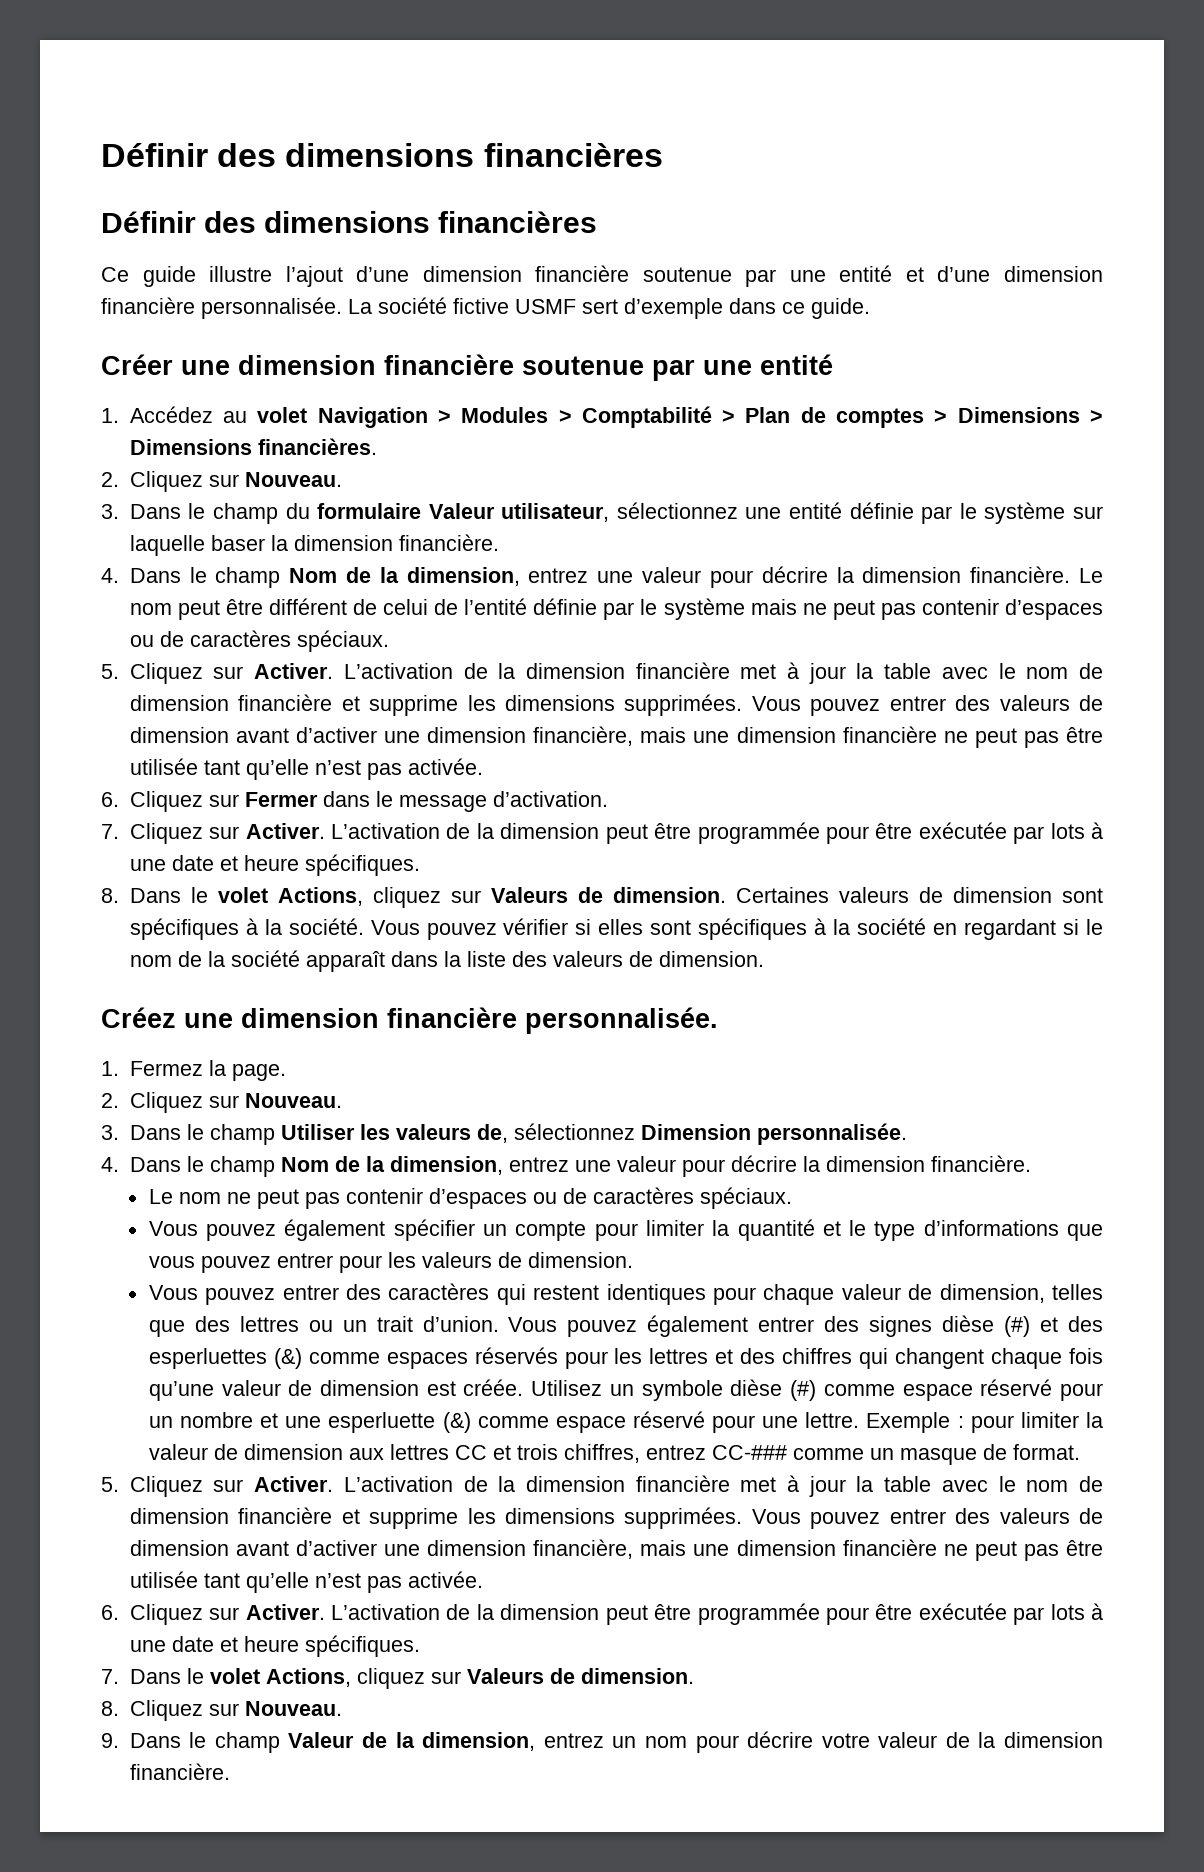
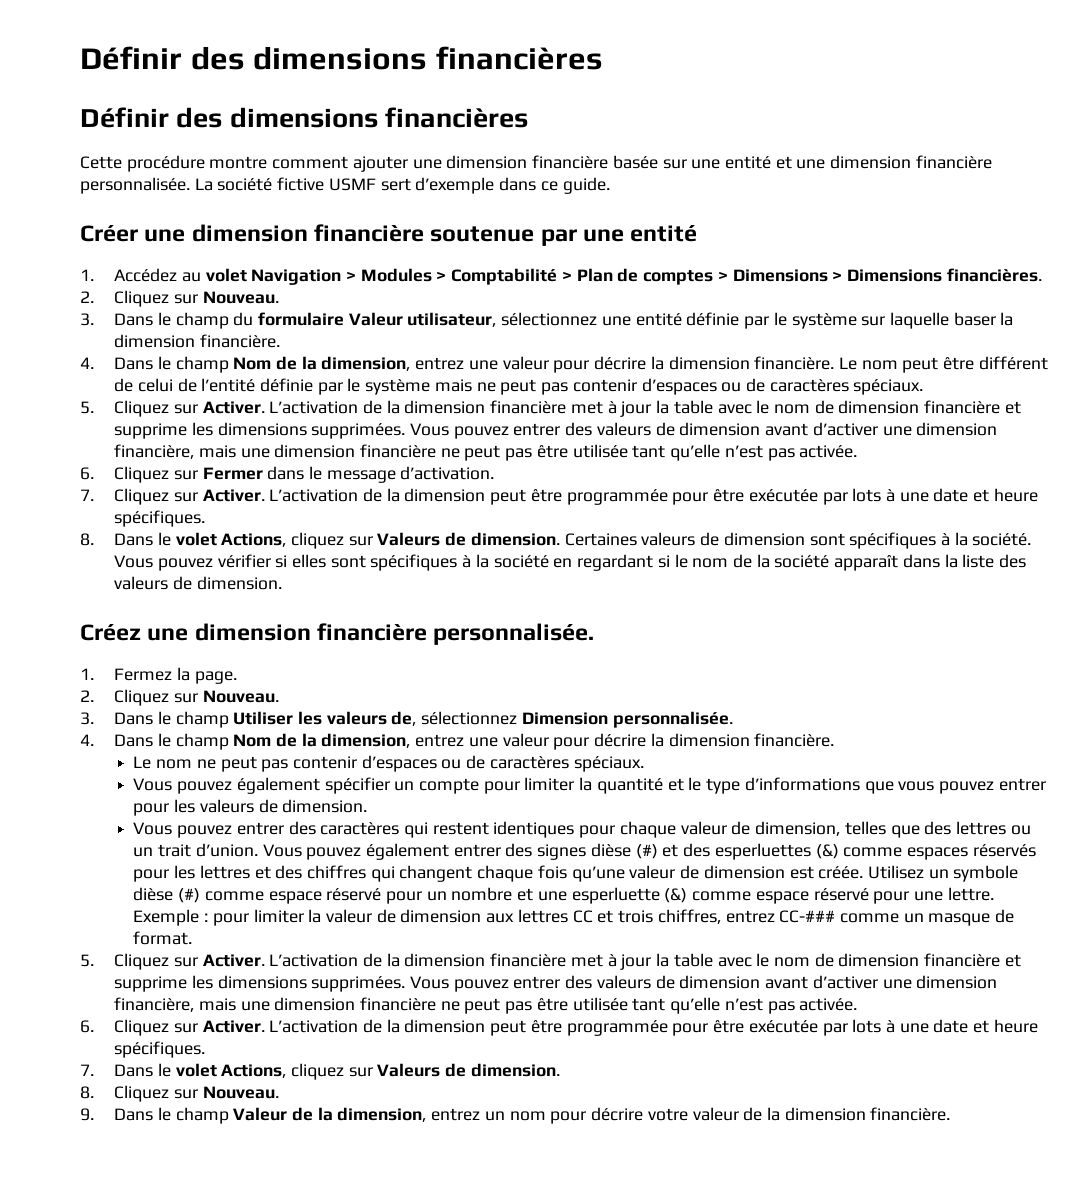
- Ce guide illustre l’ajout d’une dimension financière soutenue par une entité et d’une dimension financière personnalisée.
+ Cette procédure montre comment ajouter une dimension financière basée sur une entité et une dimension financière personnalisée.

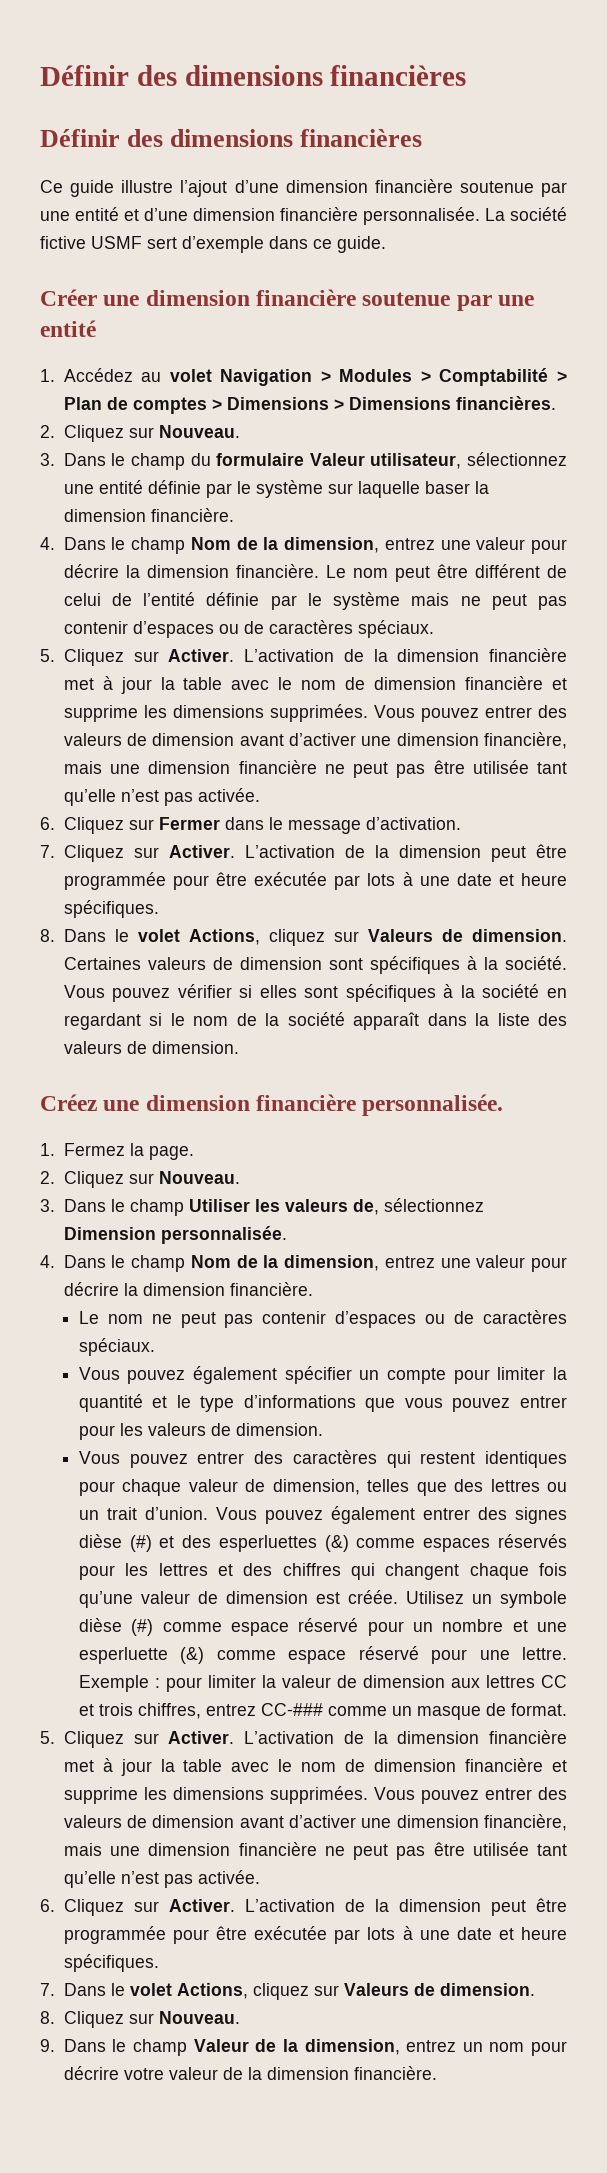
- Cette procédure montre comment ajouter une dimension financière basée sur une entité et une dimension financière personnalisée.
+ Ce guide illustre l’ajout d’une dimension financière soutenue par une entité et d’une dimension financière personnalisée.

